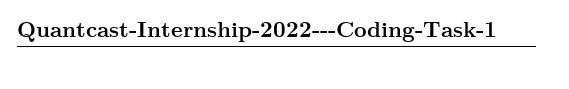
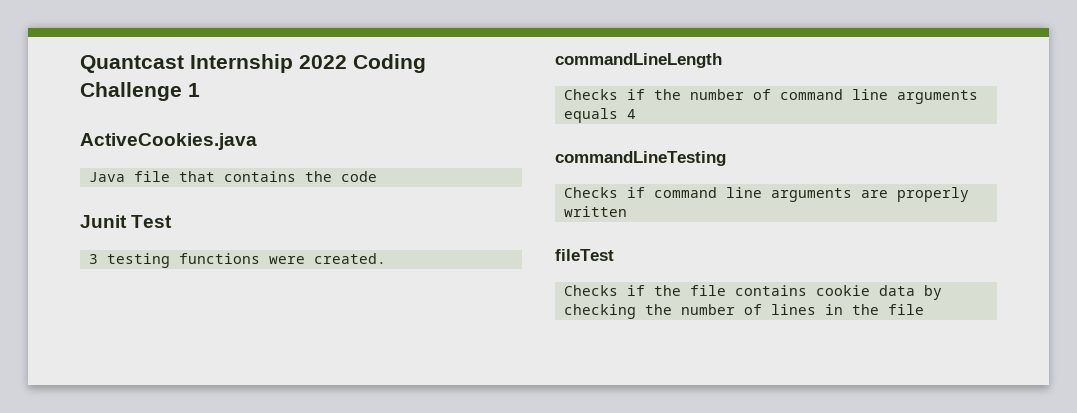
- Quantcast-Internship-2022---Coding-Task-1
+ Quantcast Internship 2022 Coding Challenge 1
+ ActiveCookies.java
+ Java file that contains the code
+ Junit Test
+ 3 testing functions were created.
+ commandLineLength
+ Checks if the number of command line arguments equals 4
+ commandLineTesting
+ Checks if command line arguments are properly written
+ fileTest
+ Checks if the file contains cookie data by checking the number of lines in the file

